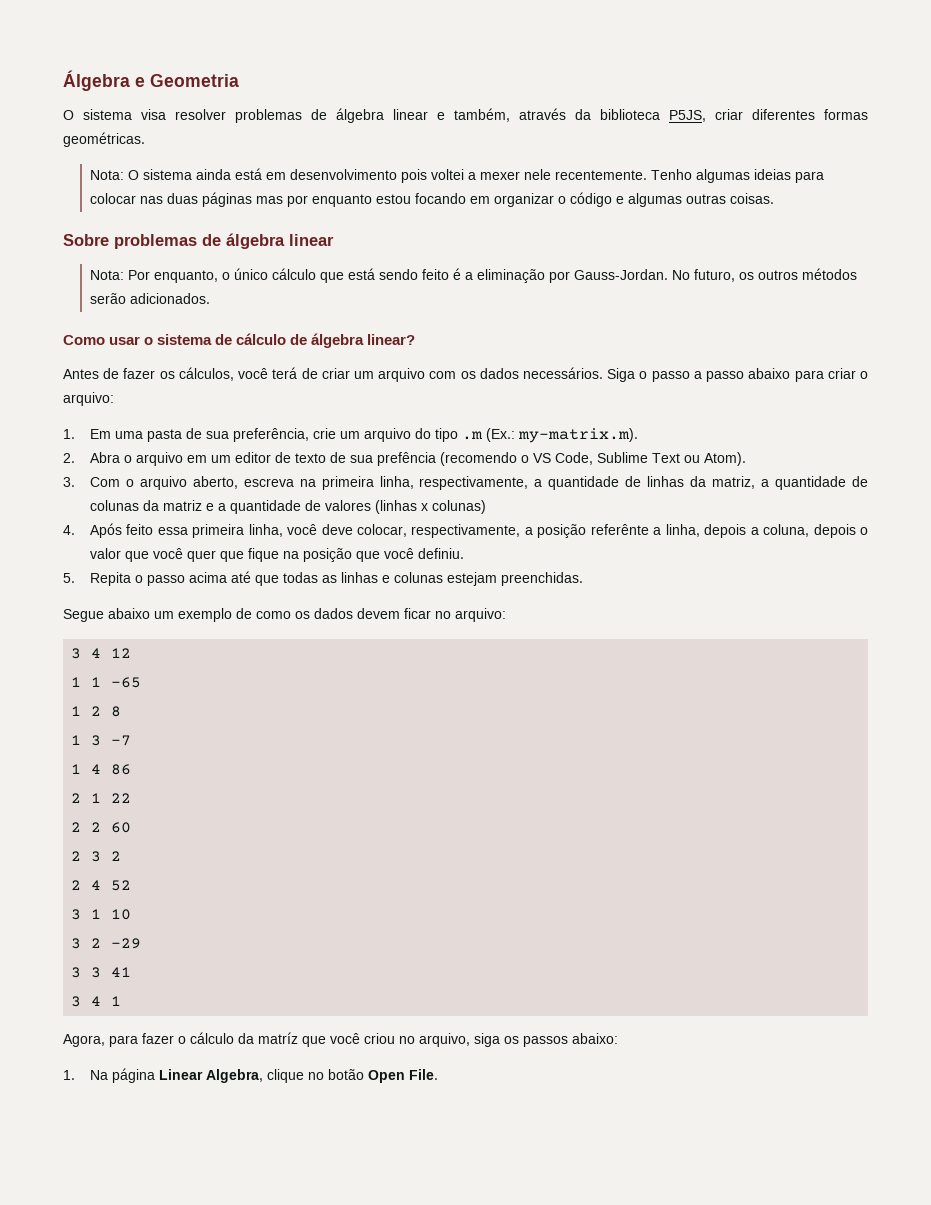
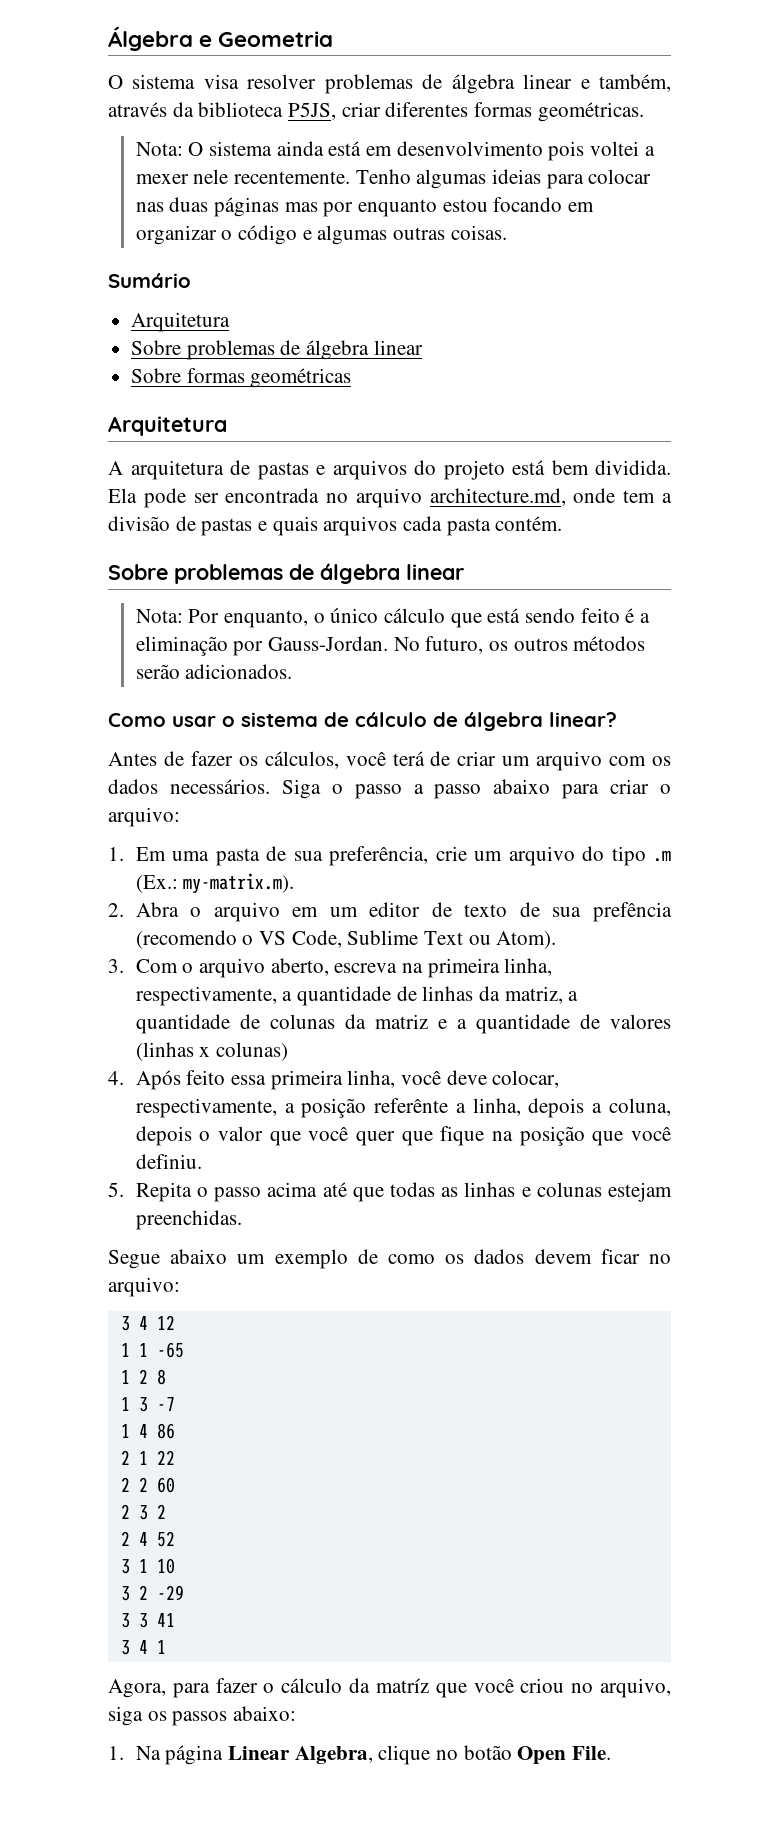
+ Sumário
+ Arquitetura
+ Sobre problemas de álgebra linear
+ Sobre formas geométricas
+ Arquitetura
+ A arquitetura de pastas e arquivos do projeto está bem dividida. Ela pode ser encontrada no arquivo architecture.md, onde tem a divisão de pastas e quais arquivos cada pasta contém.

